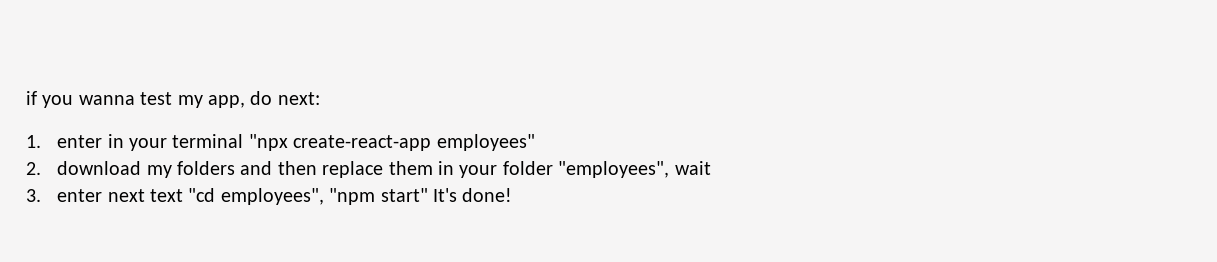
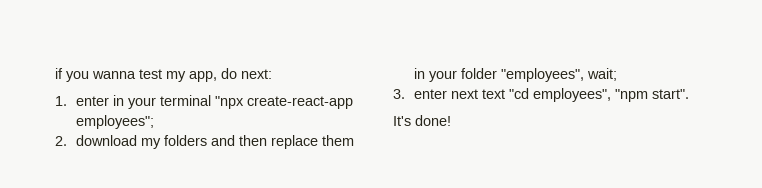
- 1. enter in your terminal "npx create-react-app employees"
+ 1. enter in your terminal "npx create-react-app employees";
- 2. download my folders and then replace them in your folder "employees", wait
+ 2. download my folders and then replace them in your folder "employees", wait;
- 3. enter next text "cd employees", "npm start" It's done!
+ 3. enter next text "cd employees", "npm start".
+ It's done!

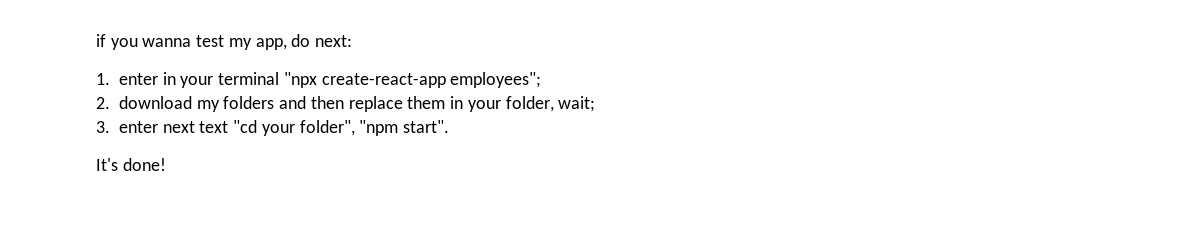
- 2. download my folders and then replace them in your folder "employees", wait;
+ 2. download my folders and then replace them in your folder, wait;
- 3. enter next text "cd employees", "npm start".
+ 3. enter next text "cd your folder", "npm start".

